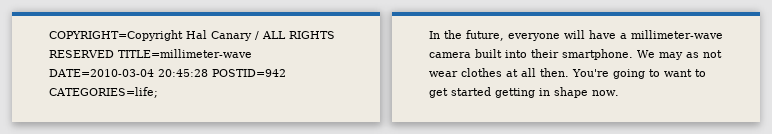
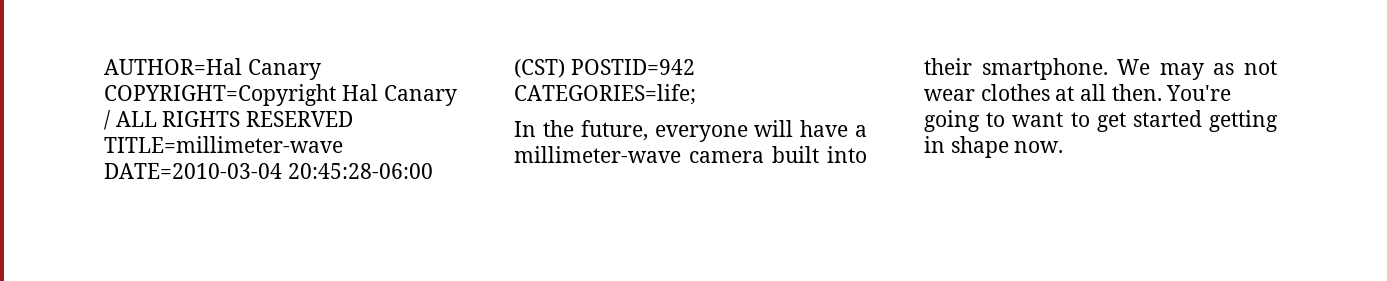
- COPYRIGHT=Copyright Hal Canary / ALL RIGHTS RESERVED TITLE=millimeter-wave DATE=2010-03-04 20:45:28 POSTID=942 CATEGORIES=life;
+ AUTHOR=Hal Canary COPYRIGHT=Copyright Hal Canary / ALL RIGHTS RESERVED TITLE=millimeter-wave DATE=2010-03-04 20:45:28-06:00 (CST) POSTID=942 CATEGORIES=life;

